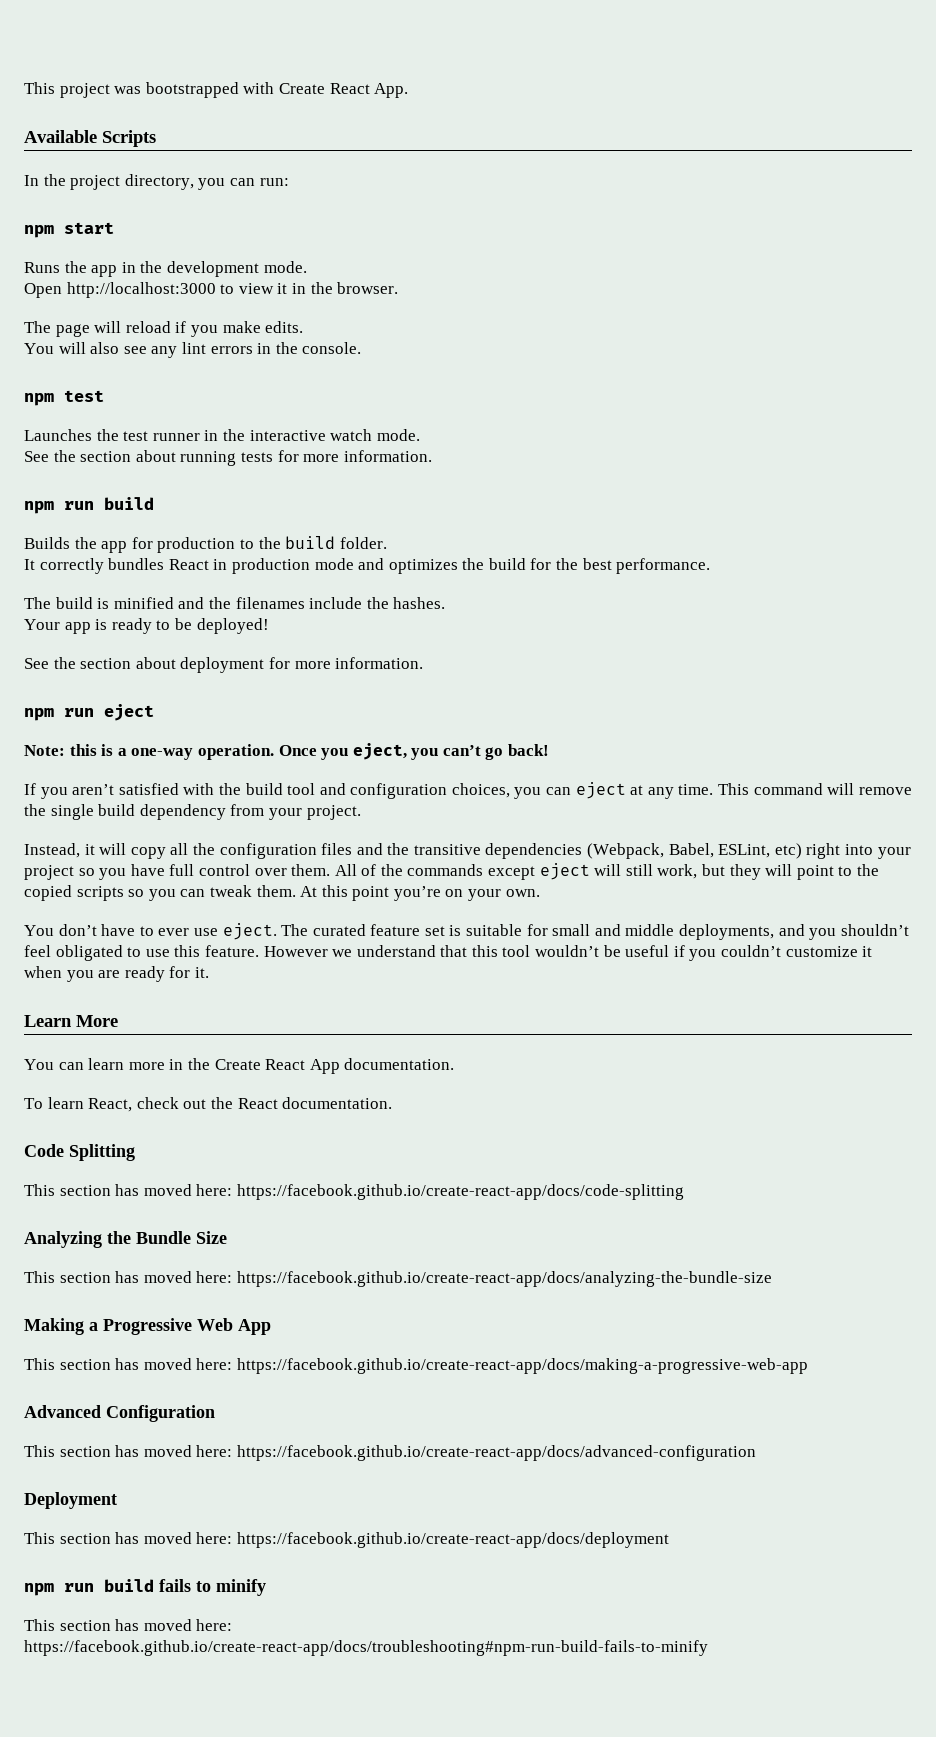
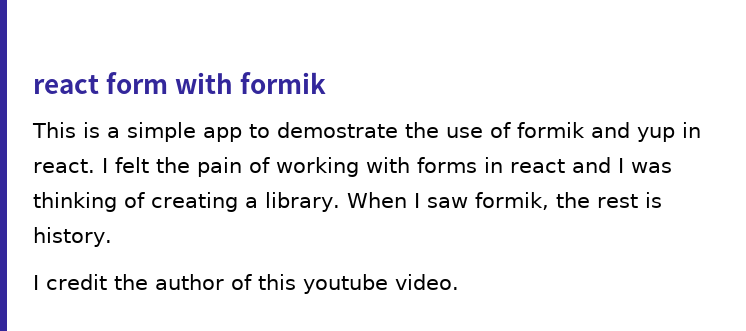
- This project was bootstrapped with Create React App.
- Available Scripts
- In the project directory, you can run:
- npm start
- Runs the app in the development mode.
- Open http://localhost:3000 to view it in the browser.
- The page will reload if you make edits.
- You will also see any lint errors in the console.
- npm test
- Launches the test runner in the interactive watch mode.
- See the section about running tests for more information.
- npm run build
- Builds the app for production to the build folder.
- It correctly bundles React in production mode and optimizes the build for the best performance.
- The build is minified and the filenames include the hashes.
- Your app is ready to be deployed!
- See the section about deployment for more information.
- npm run eject
- Note: this is a one-way operation. Once you eject, you can’t go back!
- If you aren’t satisfied with the build tool and configuration choices, you can eject at any time. This command will remove the single build dependency from your project.
- Instead, it will copy all the configuration files and the transitive dependencies (Webpack, Babel, ESLint, etc) right into your project so you have full control over them. All of the commands except eject will still work, but they will point to the copied scripts so you can tweak them. At this point you’re on your own.
- You don’t have to ever use eject. The curated feature set is suitable for small and middle deployments, and you shouldn’t feel obligated to use this feature. However we understand that this tool wouldn’t be useful if you couldn’t customize it when you are ready for it.
- Learn More
- You can learn more in the Create React App documentation.
- To learn React, check out the React documentation.
- Code Splitting
- This section has moved here: https://facebook.github.io/create-react-app/docs/code-splitting
- Analyzing the Bundle Size
- This section has moved here: https://facebook.github.io/create-react-app/docs/analyzing-the-bundle-size
- Making a Progressive Web App
- This section has moved here: https://facebook.github.io/create-react-app/docs/making-a-progressive-web-app
- Advanced Configuration
- This section has moved here: https://facebook.github.io/create-react-app/docs/advanced-configuration
- Deployment
- This section has moved here: https://facebook.github.io/create-react-app/docs/deployment
- npm run build fails to minify
- This section has moved here: https://facebook.github.io/create-react-app/docs/troubleshooting#npm-run-build-fails-to-minify
+ react form with formik
+ This is a simple app to demostrate the use of formik and yup in react. I felt the pain of working with forms in react and I was thinking of creating a library. When I saw formik, the rest is history.
+ I credit the author of this youtube video.

